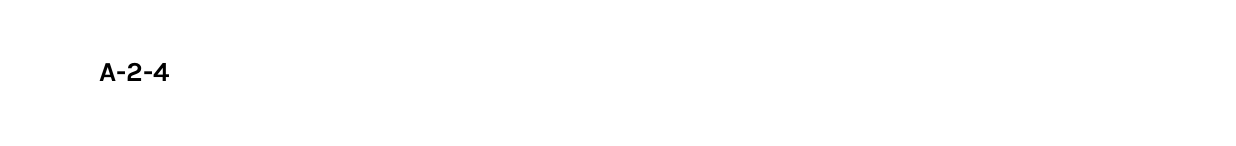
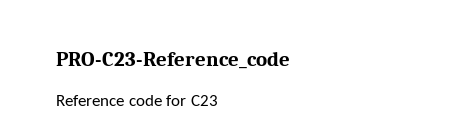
- A-2-4
+ PRO-C23-Reference_code
+ Reference code for C23

